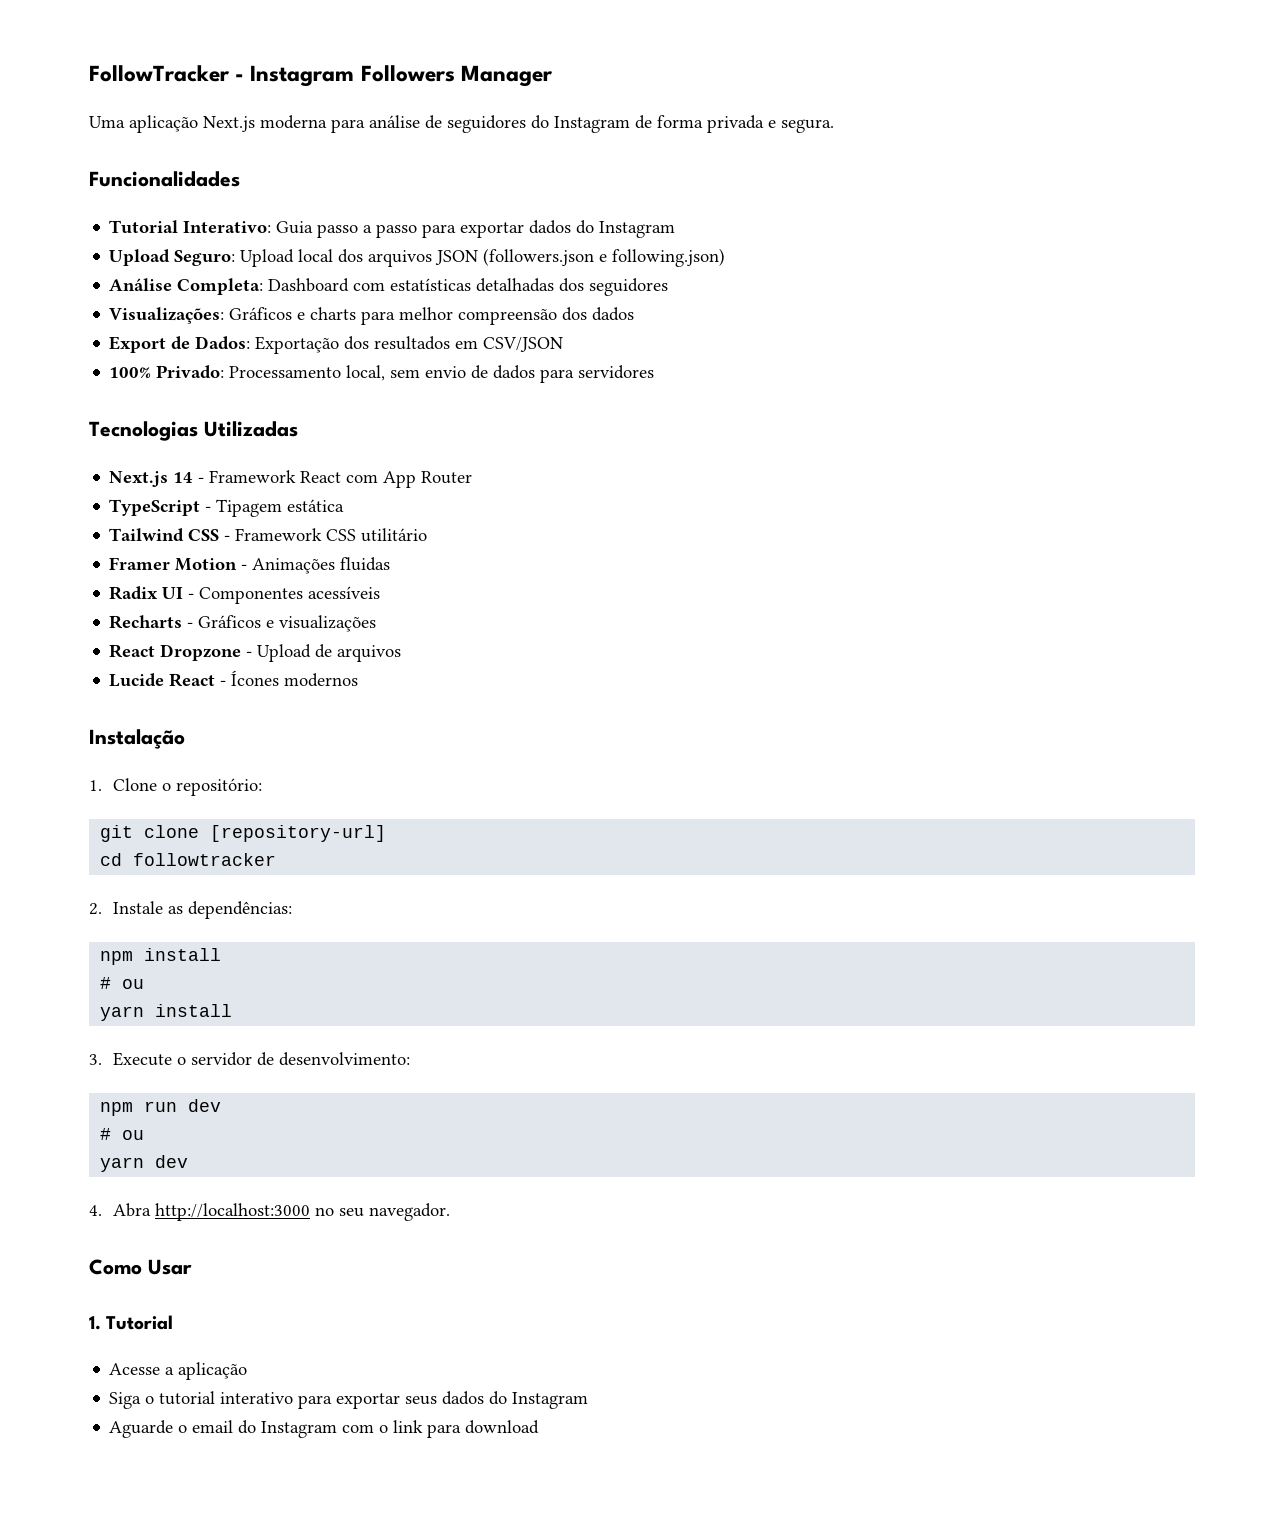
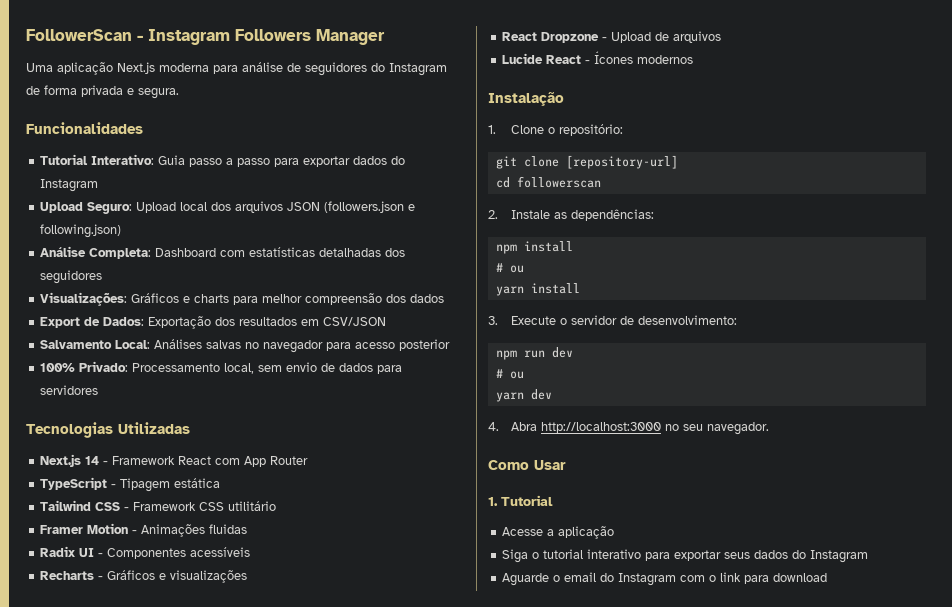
- FollowTracker - Instagram Followers Manager
+ FollowerScan - Instagram Followers Manager
+ Salvamento Local: Análises salvas no navegador para acesso posterior
- cd followtracker
+ cd followerscan

